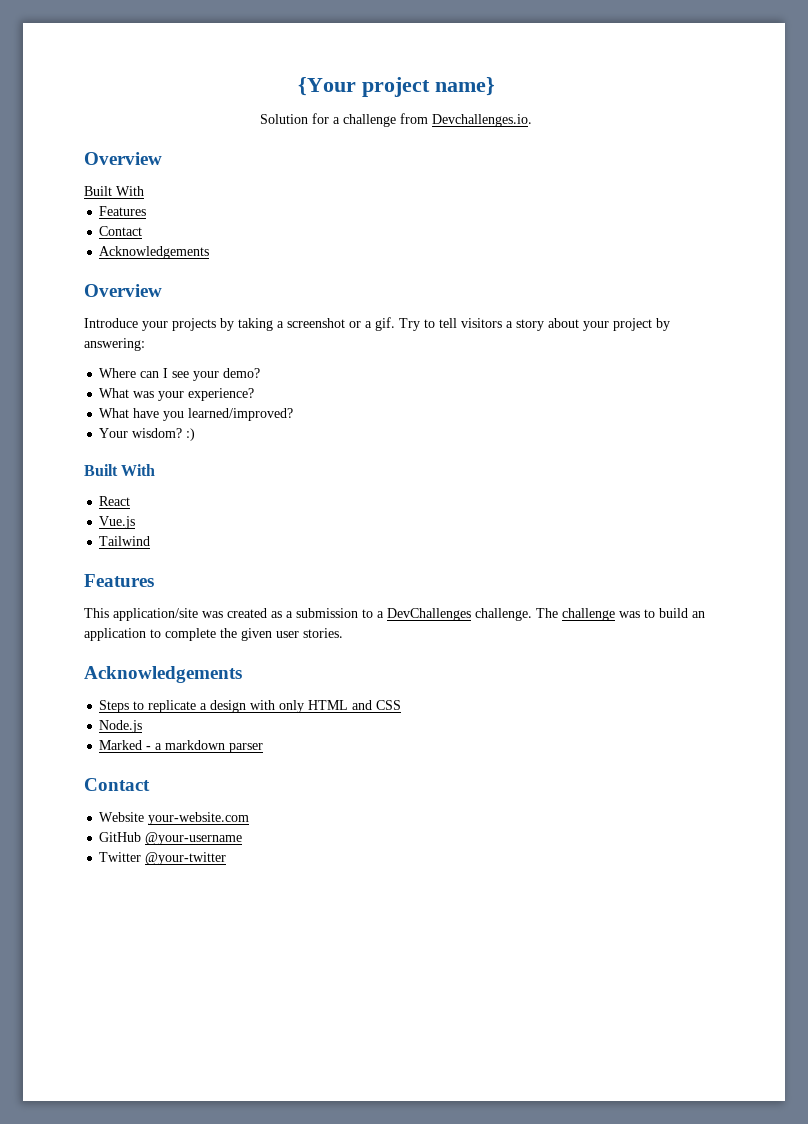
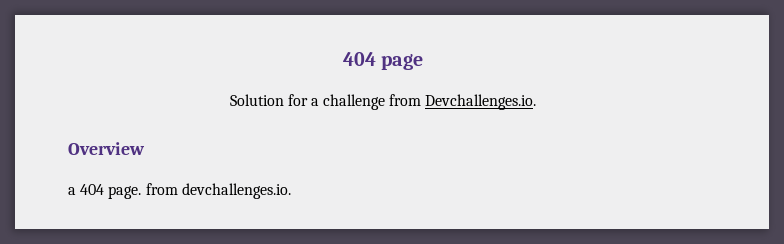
- {Your project name}
+ 404 page
  Solution for a challenge from Devchallenges.io.
  Overview
- Built With
- Features
- Contact
- Acknowledgements
- Overview
- Introduce your projects by taking a screenshot or a gif. Try to tell visitors a story about your project by answering:
- Where can I see your demo?
- What was your experience?
- What have you learned/improved?
- Your wisdom? :)
- Built With
- React
- Vue.js
- Tailwind
- Features
- This application/site was created as a submission to a DevChallenges challenge. The challenge was to build an application to complete the given user stories.
- Acknowledgements
- Steps to replicate a design with only HTML and CSS
- Node.js
- Marked - a markdown parser
- Contact
- Website your-website.com
- GitHub @your-username
- Twitter @your-twitter
+ a 404 page. from devchallenges.io.

